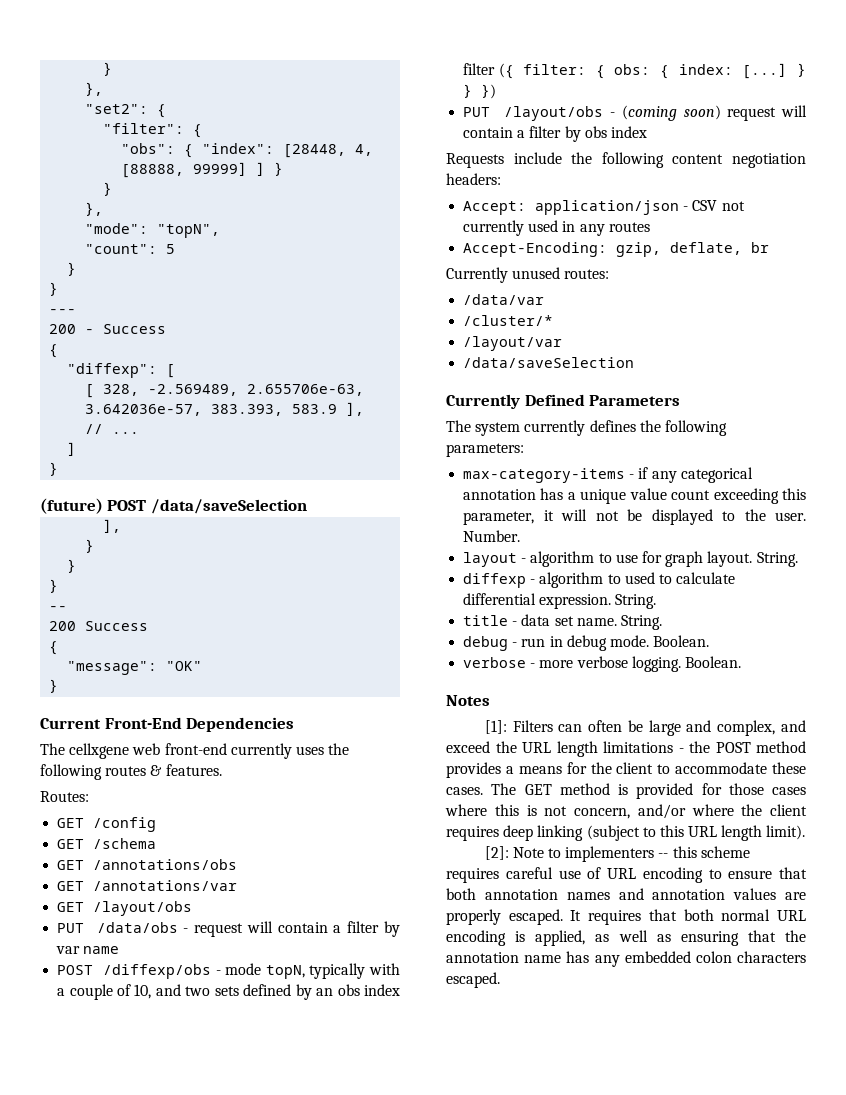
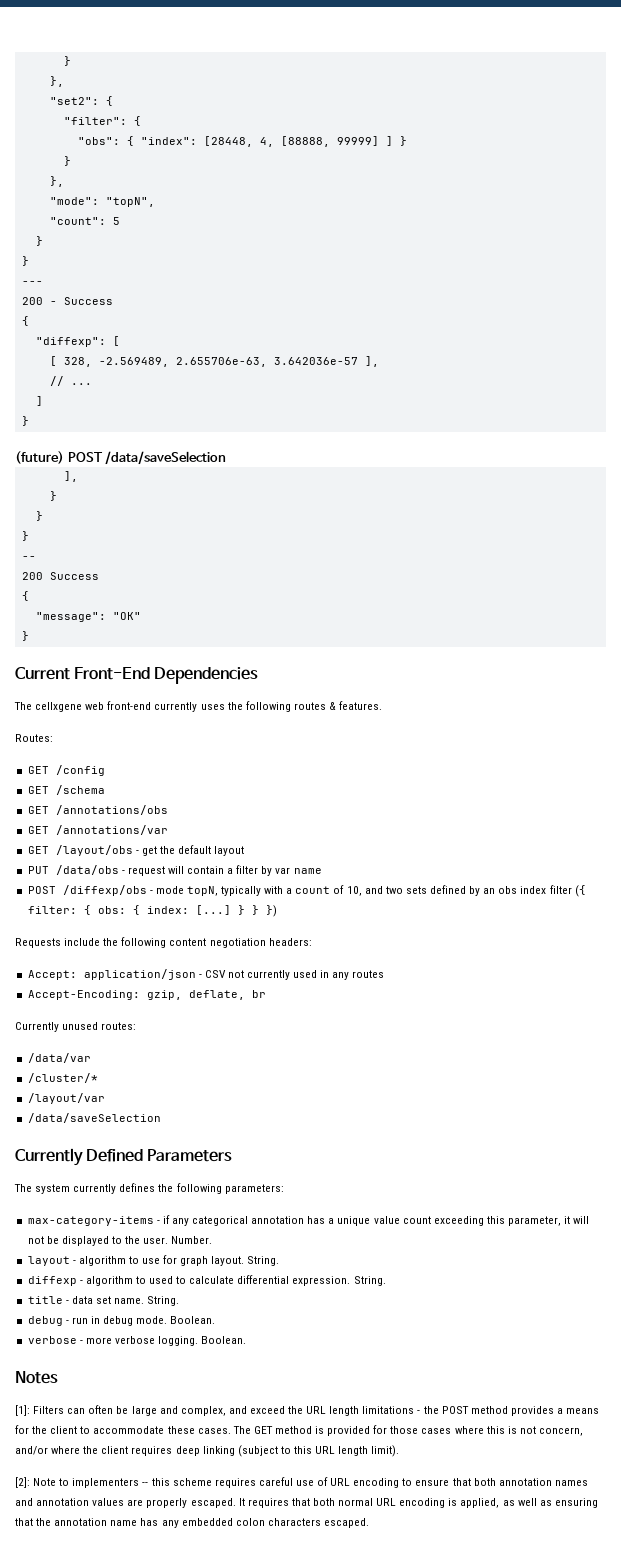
- [ 328, -2.569489, 2.655706e-63, 3.642036e-57, 383.393, 583.9 ],
+ [ 328, -2.569489, 2.655706e-63, 3.642036e-57 ],
- GET /layout/obs
+ GET /layout/obs - get the default layout
- POST /diffexp/obs - mode topN, typically with a couple of 10, and two sets defined by an obs index filter ({ filter: { obs: { index: [...]
+ POST /diffexp/obs - mode topN, typically with a count of 10, and two sets defined by an obs index filter ({ filter: { obs: { index: [...]
- PUT /layout/obs - (coming soon) request will contain a filter by obs index

